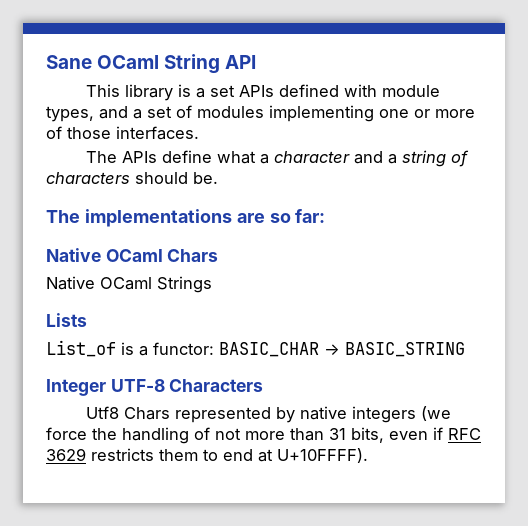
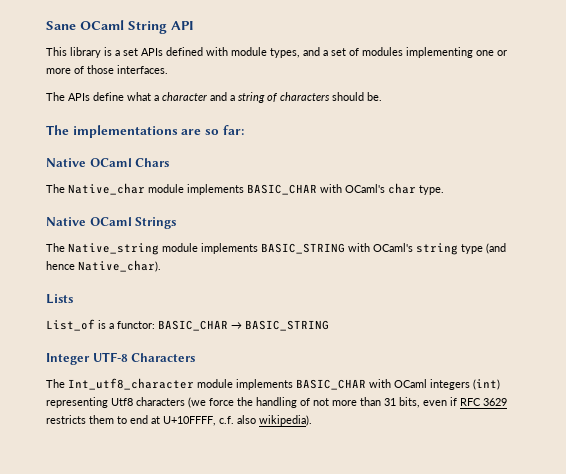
+ The Native_char module implements BASIC_CHAR with OCaml's char type.
  Native OCaml Strings
+ The Native_string module implements BASIC_STRING with OCaml's string type (and hence Native_char).
- Utf8 Chars represented by native integers (we force the handling of not more than 31 bits, even if RFC 3629 restricts them to end at U+10FFFF).
+ The Int_utf8_character module implements BASIC_CHAR with OCaml integers (int) representing Utf8 characters (we force the handling of not more than 31 bits, even if RFC 3629 restricts them to end at U+10FFFF, c.f. also wikipedia).

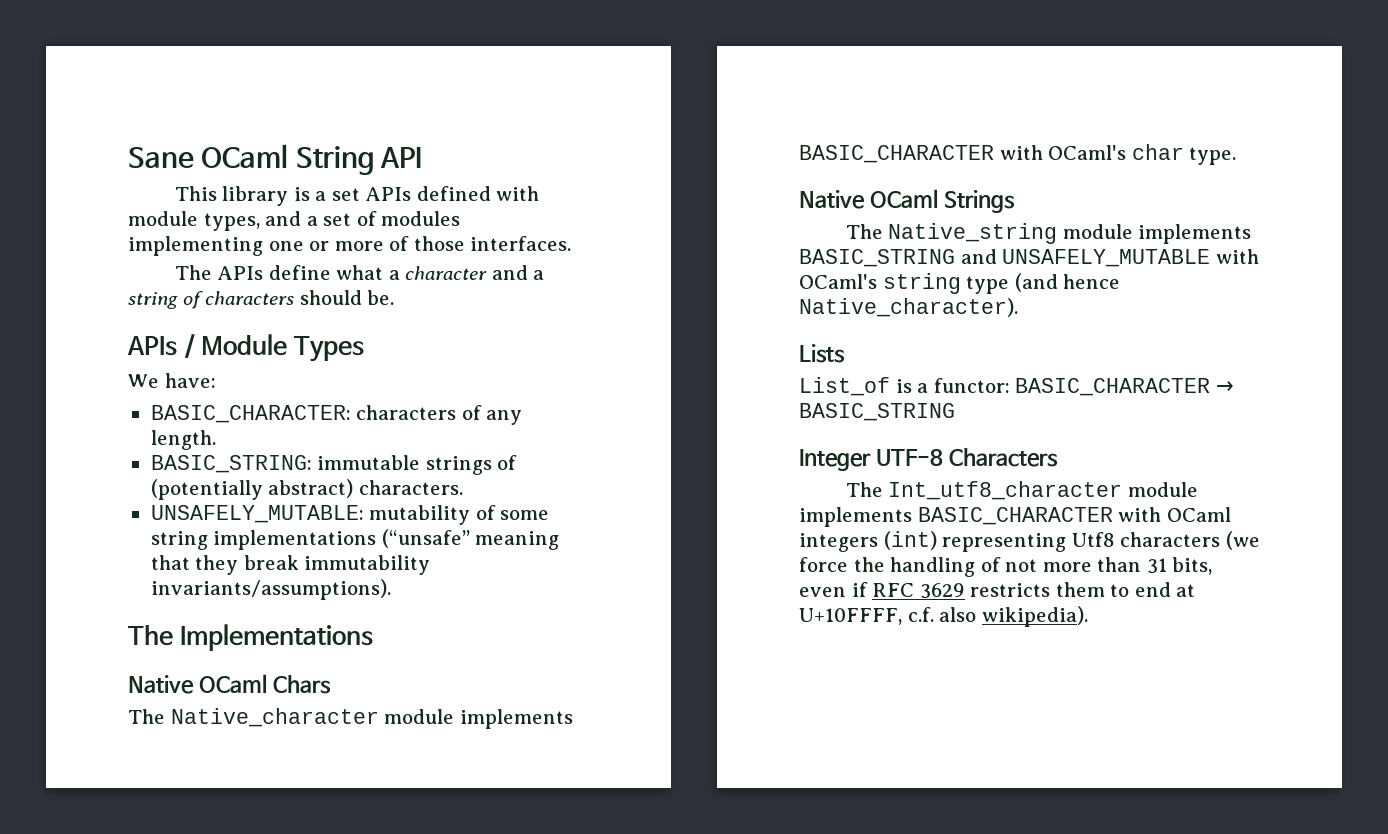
- The implementations are so far:
+ APIs / Module Types
+ We have:
+ BASIC_CHARACTER: characters of any length.
+ BASIC_STRING: immutable strings of (potentially abstract) characters.
+ UNSAFELY_MUTABLE: mutability of some string implementations (“unsafe” meaning that they break immutability invariants/assumptions).
+ The Implementations
- The Native_char module implements BASIC_CHAR with OCaml's char type.
+ The Native_character module implements BASIC_CHARACTER with OCaml's char type.
- The Native_string module implements BASIC_STRING with OCaml's string type (and hence Native_char).
+ The Native_string module implements BASIC_STRING and UNSAFELY_MUTABLE with OCaml's string type (and hence Native_character).
- List_of is a functor: BASIC_CHAR → BASIC_STRING
+ List_of is a functor: BASIC_CHARACTER → BASIC_STRING
- The Int_utf8_character module implements BASIC_CHAR with OCaml integers (int) representing Utf8 characters (we force the handling of not more than 31 bits, even if RFC 3629 restricts them to end at U+10FFFF, c.f. also wikipedia).
+ The Int_utf8_character module implements BASIC_CHARACTER with OCaml integers (int) representing Utf8 characters (we force the handling of not more than 31 bits, even if RFC 3629 restricts them to end at U+10FFFF, c.f. also wikipedia).

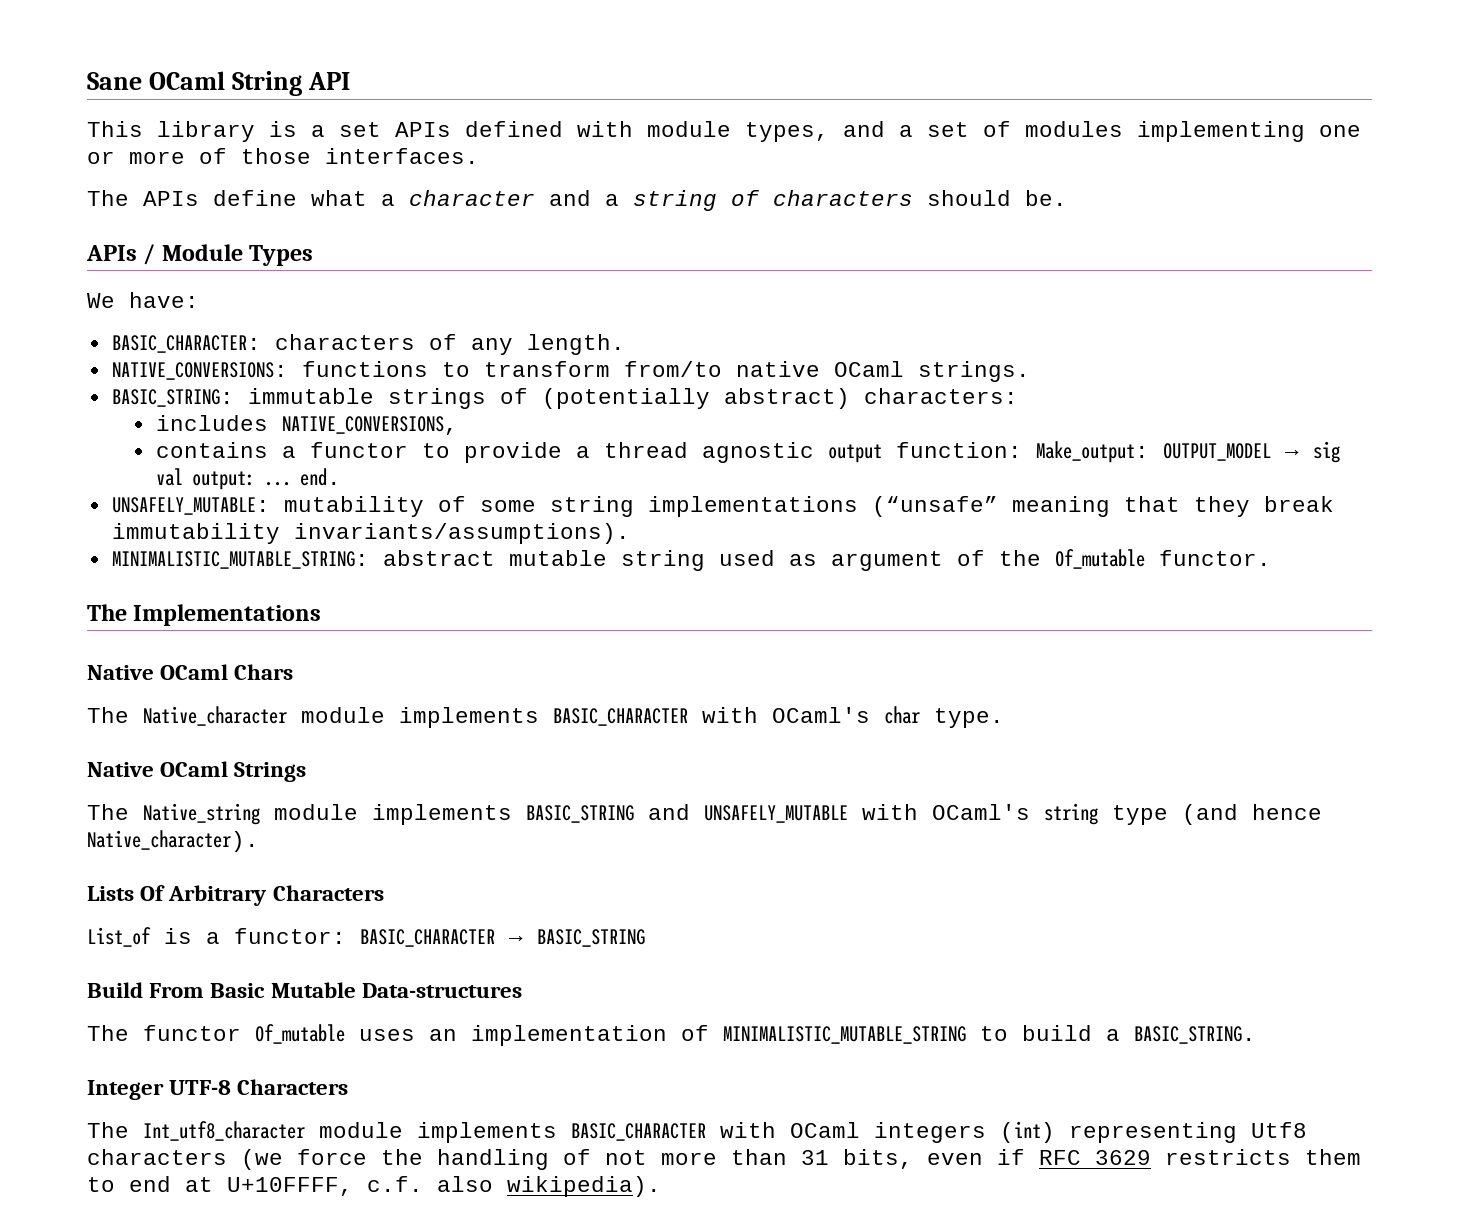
+ NATIVE_CONVERSIONS: functions to transform from/to native OCaml strings.
- BASIC_STRING: immutable strings of (potentially abstract) characters.
+ BASIC_STRING: immutable strings of (potentially abstract) characters:
+ includes NATIVE_CONVERSIONS,
+ contains a functor to provide a thread agnostic output function: Make_output: OUTPUT_MODEL → sig val output: ... end.
+ MINIMALISTIC_MUTABLE_STRING: abstract mutable string used as argument of the Of_mutable functor.
- Lists
+ Lists Of Arbitrary Characters
+ Build From Basic Mutable Data-structures
+ The functor Of_mutable uses an implementation of MINIMALISTIC_MUTABLE_STRING to build a BASIC_STRING.

